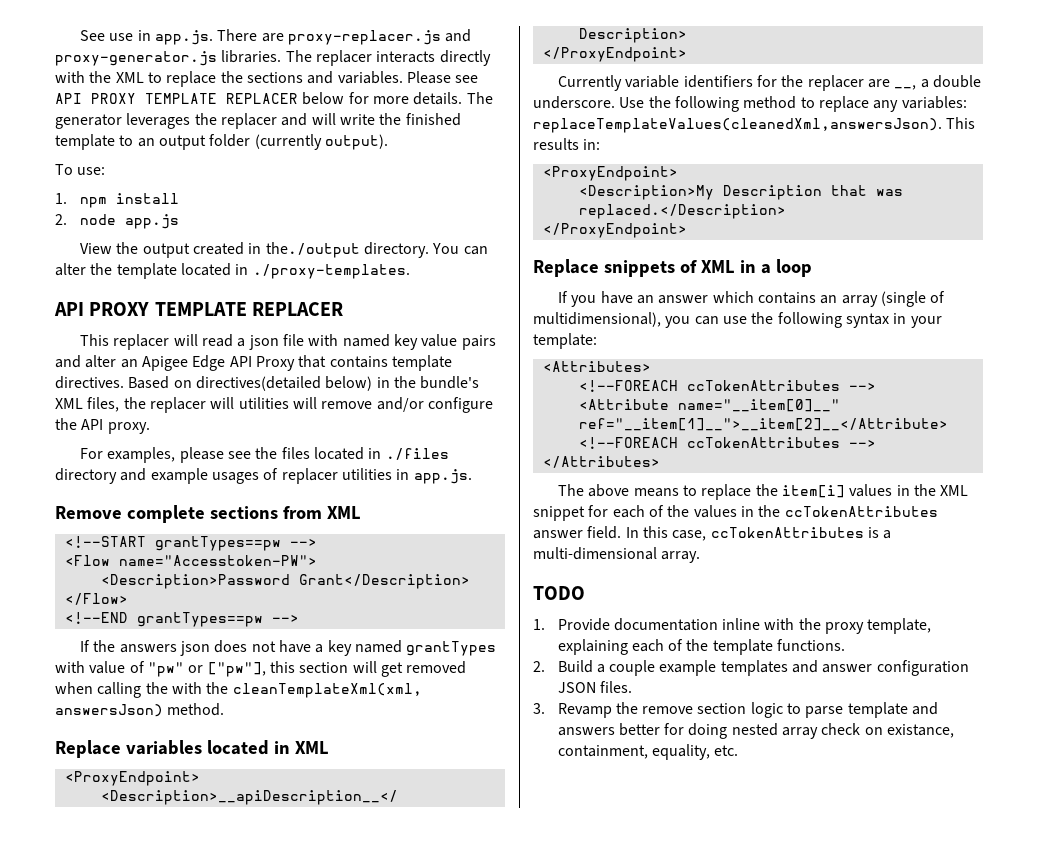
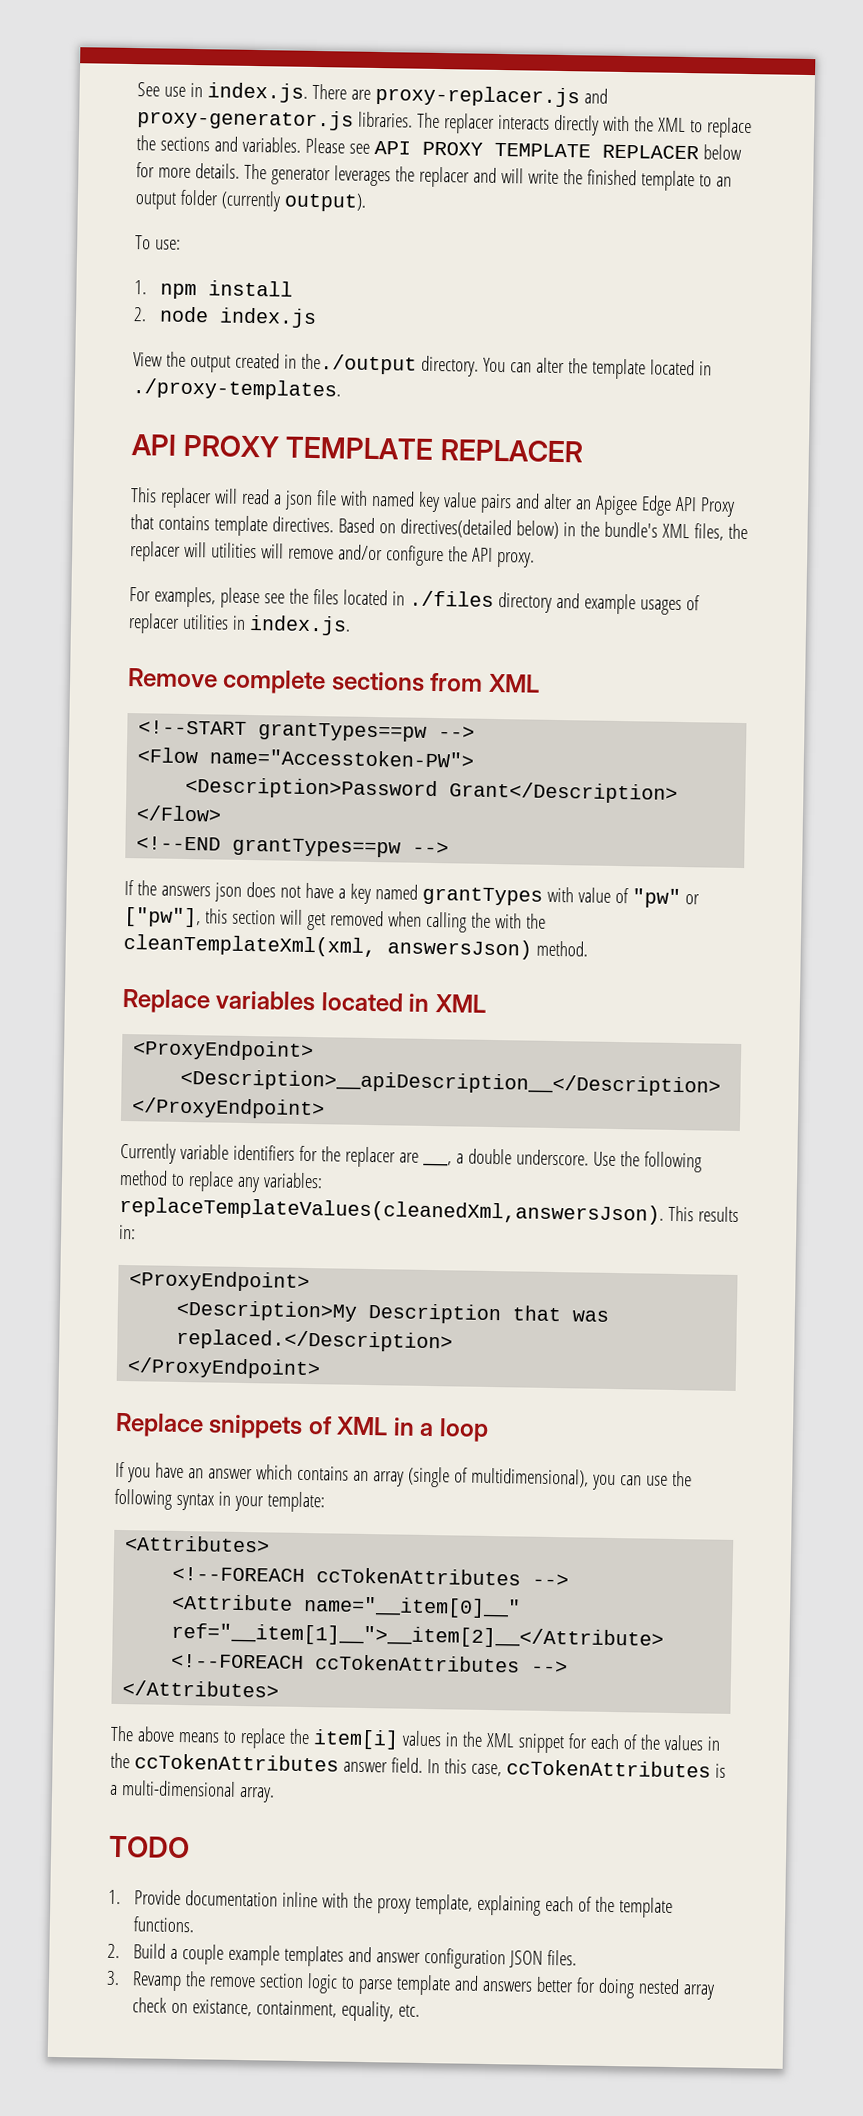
- See use in app.js. There are proxy-replacer.js and proxy-generator.js libraries.
+ See use in index.js. There are proxy-replacer.js and proxy-generator.js libraries.
- 2. node app.js
+ 2. node index.js
- For examples, please see the files located in ./files directory and example usages of replacer utilities in app.js.
+ For examples, please see the files located in ./files directory and example usages of replacer utilities in index.js.

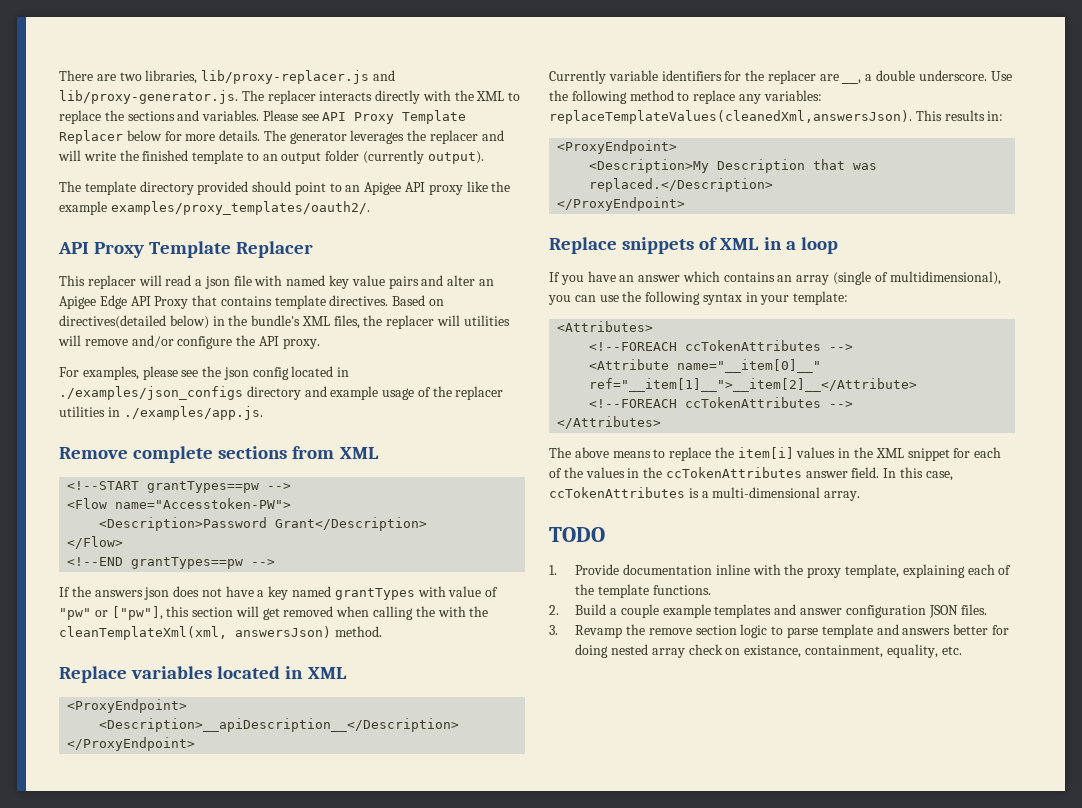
- See use in index.js. There are proxy-replacer.js and proxy-generator.js libraries. The replacer interacts directly with the XML to replace the sections and variables.
+ There are two libraries, lib/proxy-replacer.js and lib/proxy-generator.js. The replacer interacts directly with the XML to replace the sections and variables.
- Please see API PROXY TEMPLATE REPLACER below for more details.
+ Please see API Proxy Template Replacer below for more details.
- To use:
- 1. npm install
- 2. node index.js
- View the output created in the./output directory. You can alter the template located in ./proxy-templates.
- API PROXY TEMPLATE REPLACER
+ The template directory provided should point to an Apigee API proxy like the example examples/proxy_templates/oauth2/.
+ API Proxy Template Replacer
- For examples, please see the files located in ./files directory and example usages of replacer utilities in index.js.
+ For examples, please see the json config located in ./examples/json_configs directory and example usage of the replacer utilities in ./examples/app.js.

